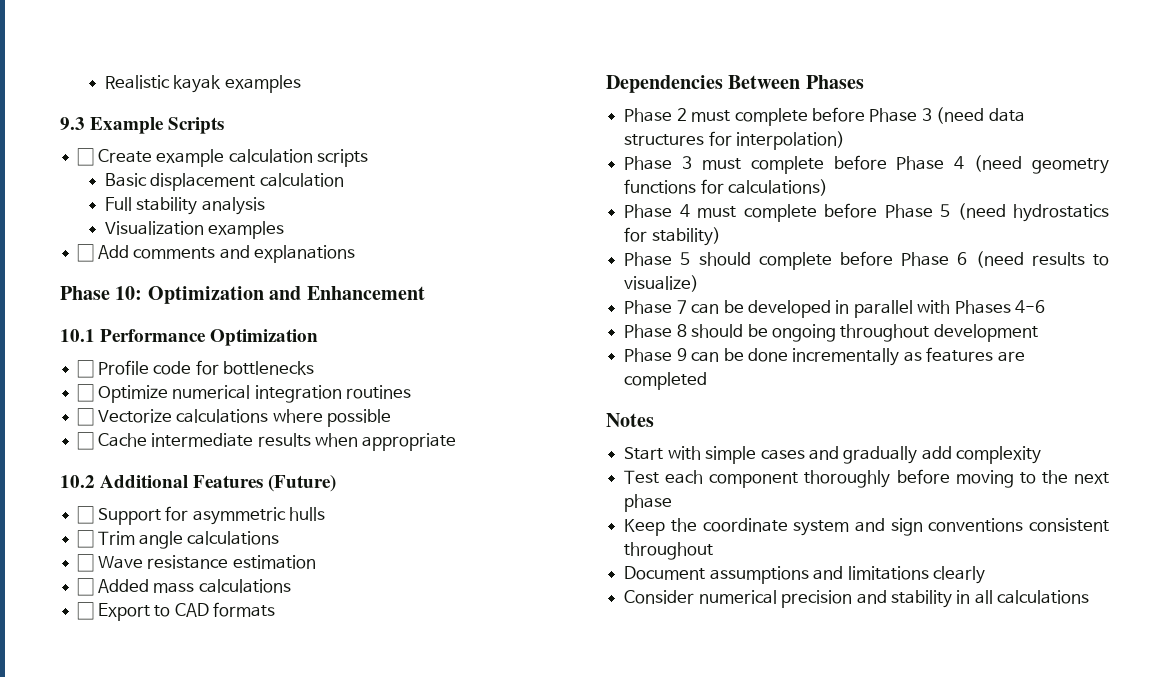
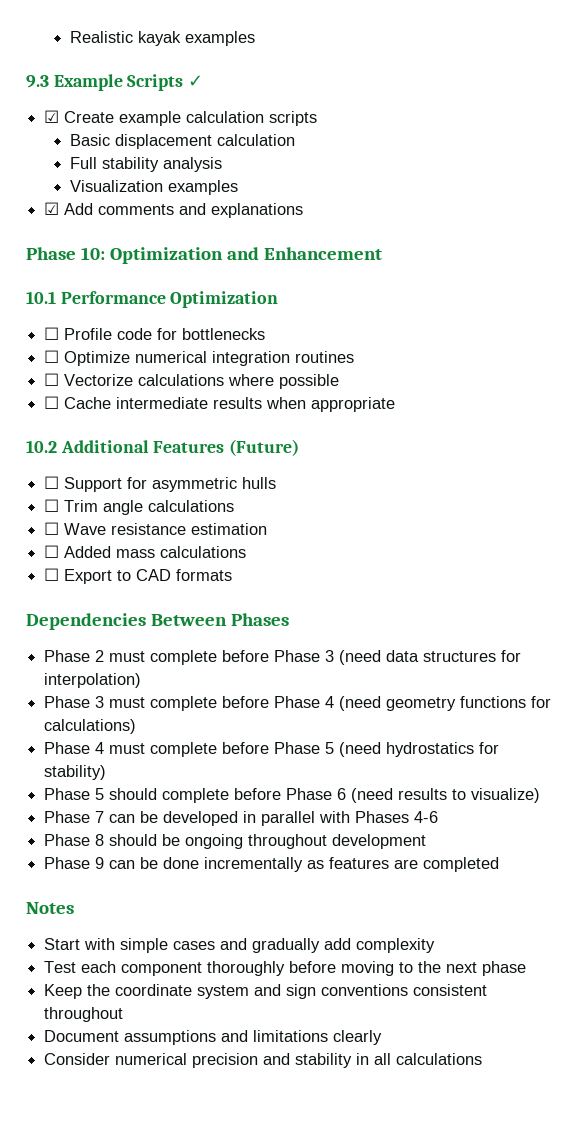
- 9.3 Example Scripts
- ☐ Create example calculation scripts
+ 9.3 Example Scripts ✓
+ ☑ Create example calculation scripts
- ☐ Add comments and explanations
+ ☑ Add comments and explanations

